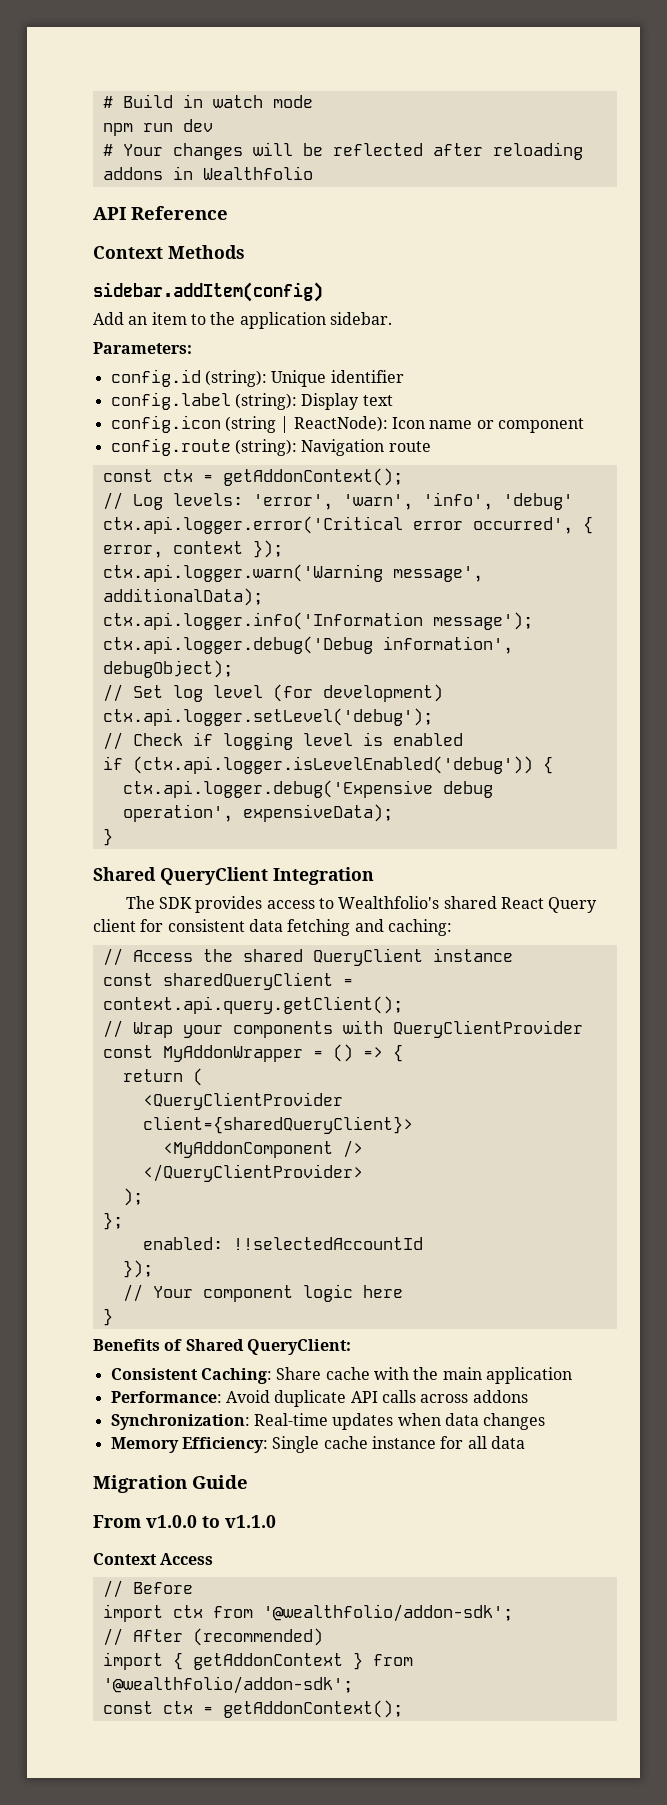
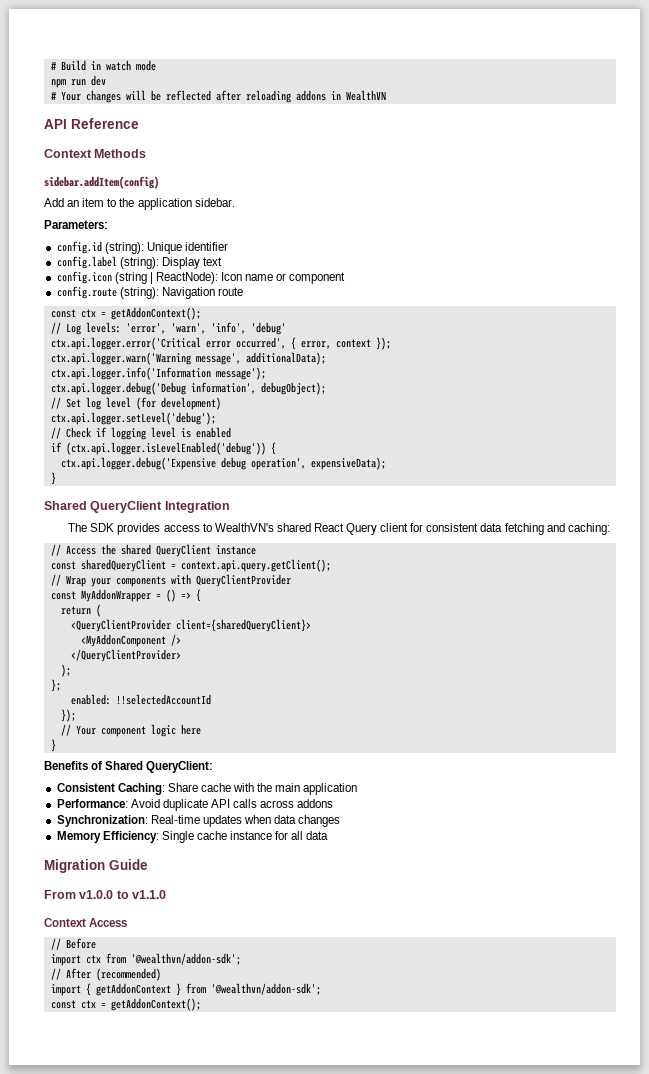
- # Your changes will be reflected after reloading addons in Wealthfolio
+ # Your changes will be reflected after reloading addons in WealthVN
- The SDK provides access to Wealthfolio's shared React Query client for consistent data fetching and caching:
+ The SDK provides access to WealthVN's shared React Query client for consistent data fetching and caching:
- import ctx from '@wealthfolio/addon-sdk';
+ import ctx from '@wealthvn/addon-sdk';
- import { getAddonContext } from '@wealthfolio/addon-sdk';
+ import { getAddonContext } from '@wealthvn/addon-sdk';

